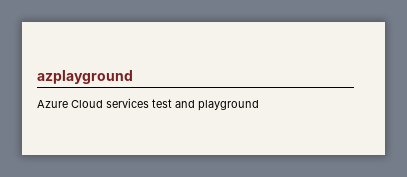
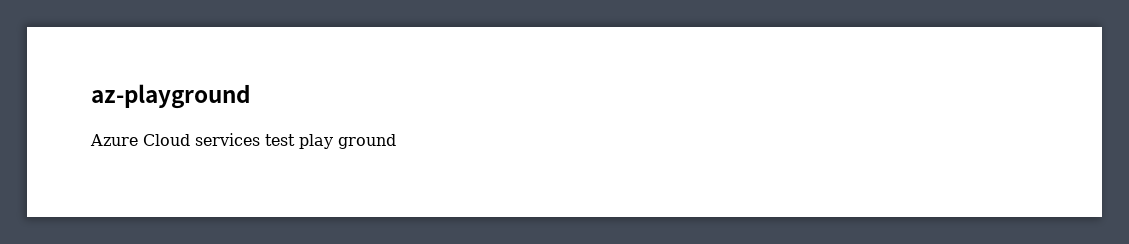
- azplayground
+ az-playground
- Azure Cloud services test and playground
+ Azure Cloud services test play ground

